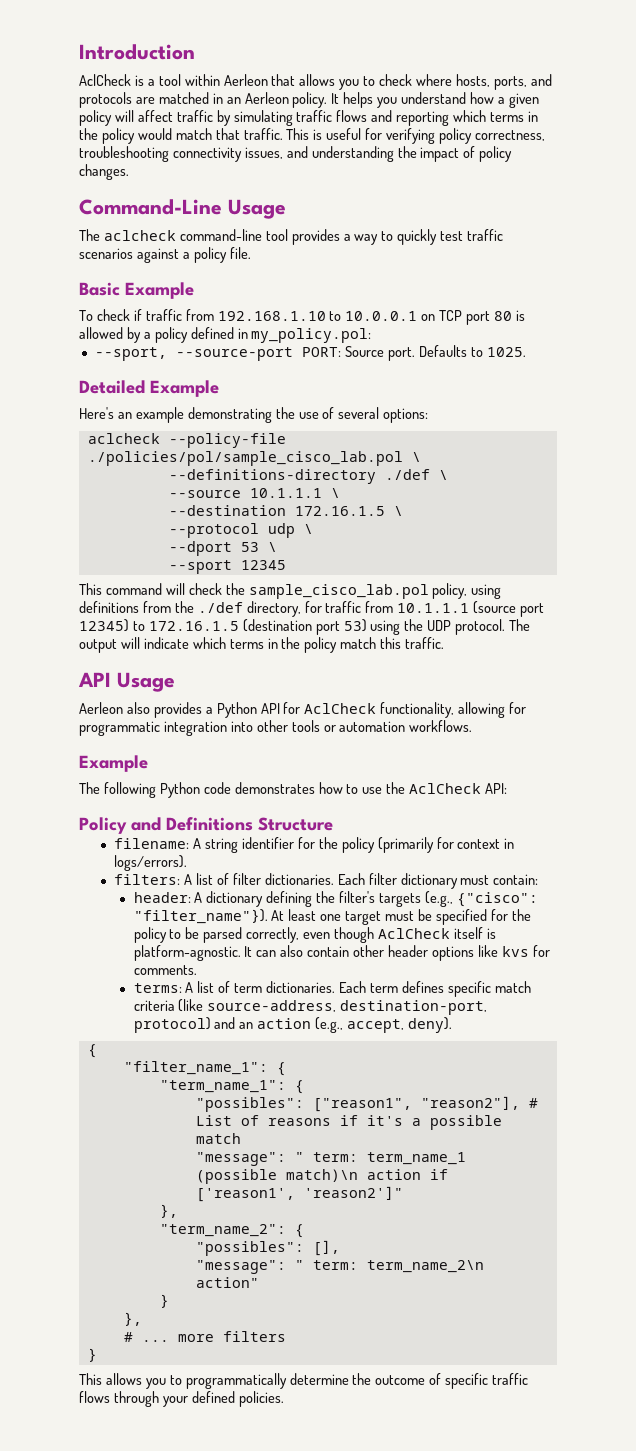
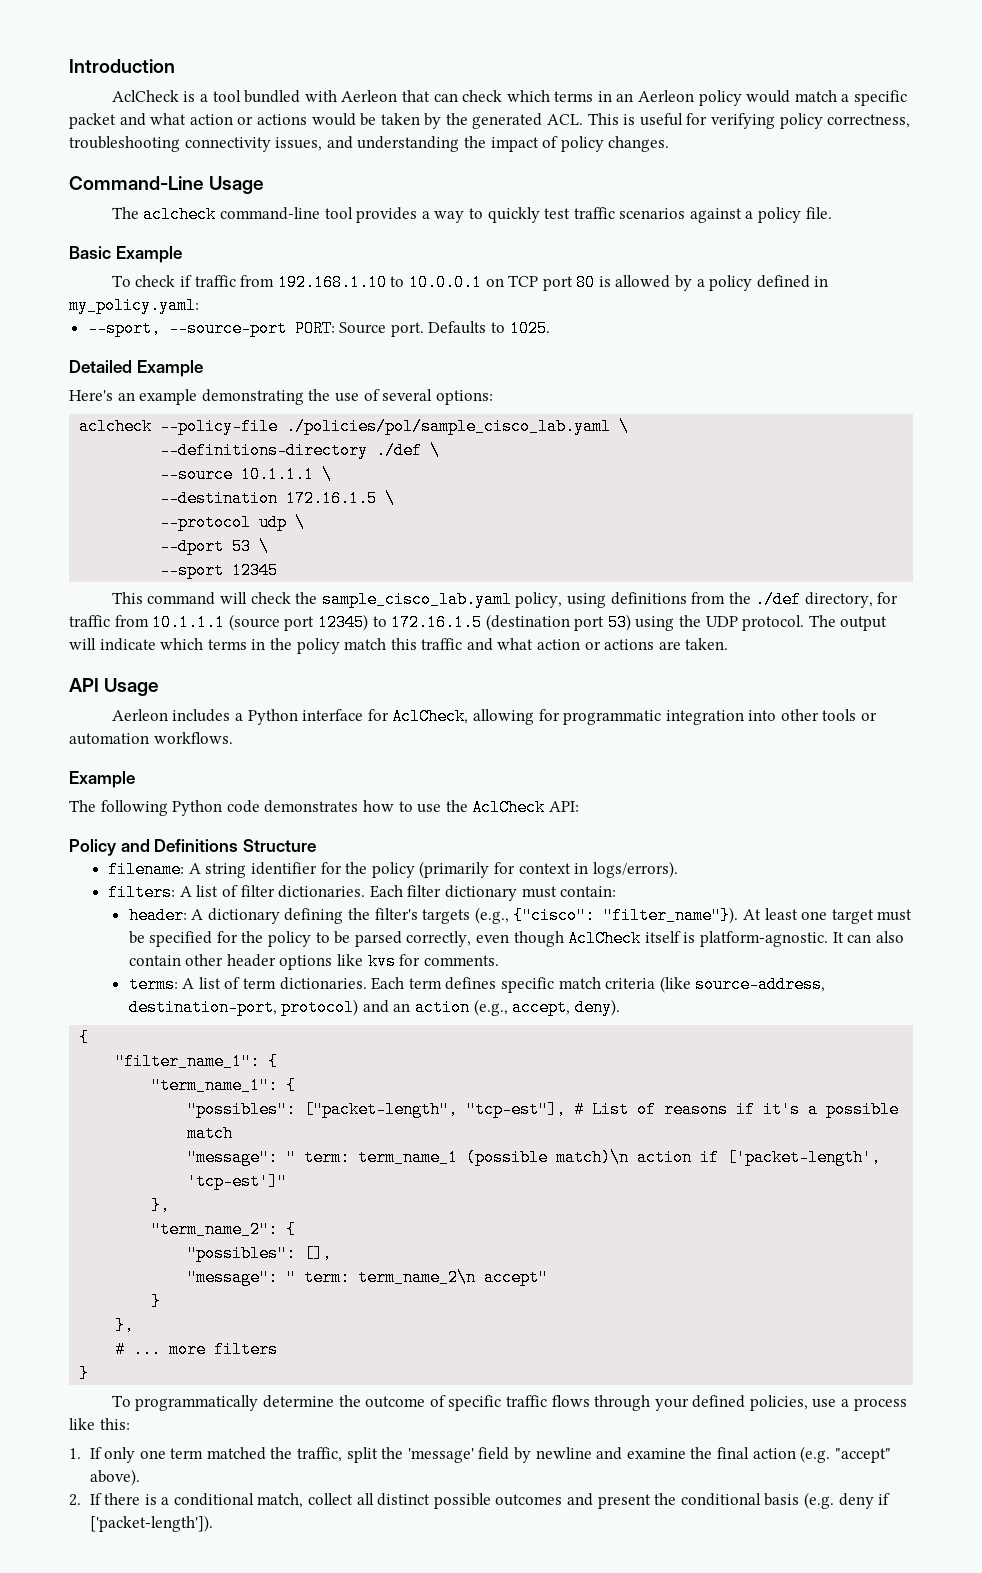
- AclCheck is a tool within Aerleon that allows you to check where hosts, ports, and protocols are matched in an Aerleon policy. It helps you understand how a given policy will affect traffic by simulating traffic flows and reporting which terms in the policy would match that traffic. This is useful for verifying policy correctness, troubleshooting connectivity issues, and understanding the impact of policy changes.
+ AclCheck is a tool bundled with Aerleon that can check which terms in an Aerleon policy would match a specific packet and what action or actions would be taken by the generated ACL. This is useful for verifying policy correctness, troubleshooting connectivity issues, and understanding the impact of policy changes.
- To check if traffic from 192.168.1.10 to 10.0.0.1 on TCP port 80 is allowed by a policy defined in my_policy.pol:
+ To check if traffic from 192.168.1.10 to 10.0.0.1 on TCP port 80 is allowed by a policy defined in my_policy.yaml:
- aclcheck --policy-file ./policies/pol/sample_cisco_lab.pol \
+ aclcheck --policy-file ./policies/pol/sample_cisco_lab.yaml \
- This command will check the sample_cisco_lab.pol policy, using definitions from the ./def directory, for traffic from 10.1.1.1 (source port 12345) to 172.16.1.5 (destination port 53) using the UDP protocol.
+ This command will check the sample_cisco_lab.yaml policy, using definitions from the ./def directory, for traffic from 10.1.1.1 (source port 12345) to 172.16.1.5 (destination port 53) using the UDP protocol.
- The output will indicate which terms in the policy match this traffic.
+ The output will indicate which terms in the policy match this traffic and what action or actions are taken.
  API Usage
- Aerleon also provides a Python API for AclCheck functionality, allowing for programmatic integration into other tools or automation workflows.
+ Aerleon includes a Python interface for AclCheck, allowing for programmatic integration into other tools or automation workflows.
- "possibles": ["reason1", "reason2"], # List of reasons if it's a possible match
+ "possibles": ["packet-length", "tcp-est"], # List of reasons if it's a possible match
- "message": " term: term_name_1 (possible match)\n action if ['reason1', 'reason2']"
+ "message": " term: term_name_1 (possible match)\n action if ['packet-length', 'tcp-est']"
- "message": " term: term_name_2\n action"
+ "message": " term: term_name_2\n accept"
- This allows you to programmatically determine the outcome of specific traffic flows through your defined policies.
+ To programmatically determine the outcome of specific traffic flows through your defined policies, use a process like this:
+ 1. If only one term matched the traffic, split the 'message' field by newline and examine the final action (e.g. "accept" above).
+ 2. If there is a conditional match, collect all distinct possible outcomes and present the conditional basis (e.g. deny if ['packet-length']).

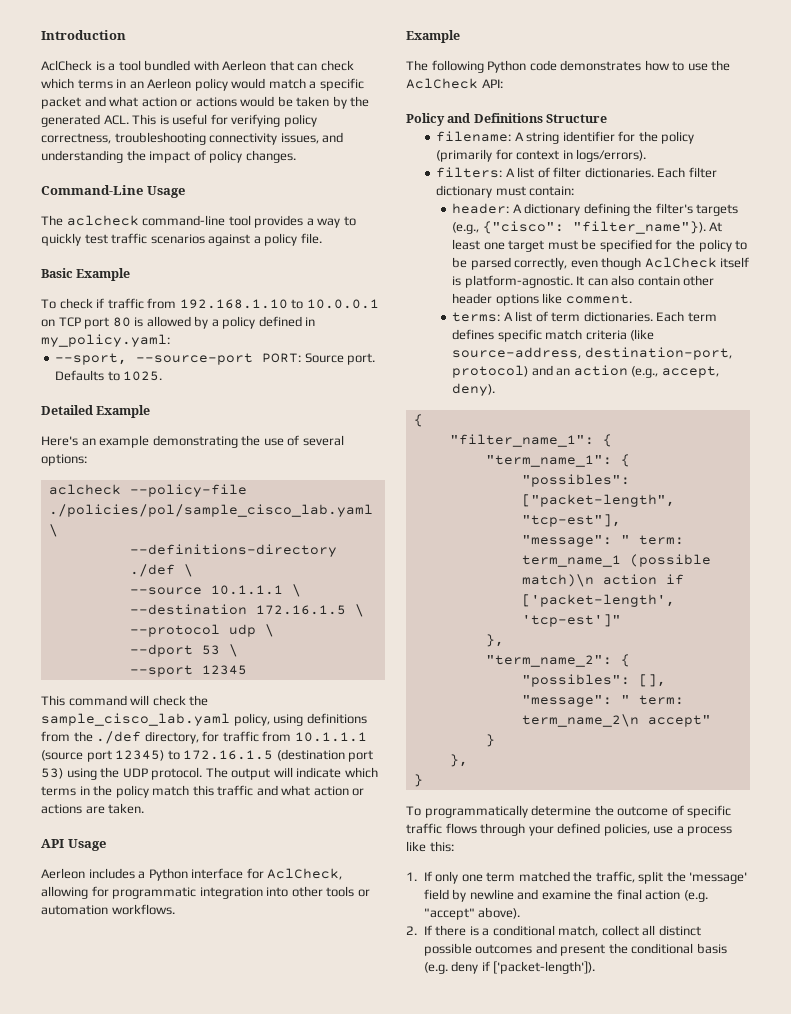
- It can also contain other header options like kvs for comments.
+ It can also contain other header options like comment.
- "possibles": ["packet-length", "tcp-est"], # List of reasons if it's a possible match
+ "possibles": ["packet-length", "tcp-est"],
- # ... more filters

